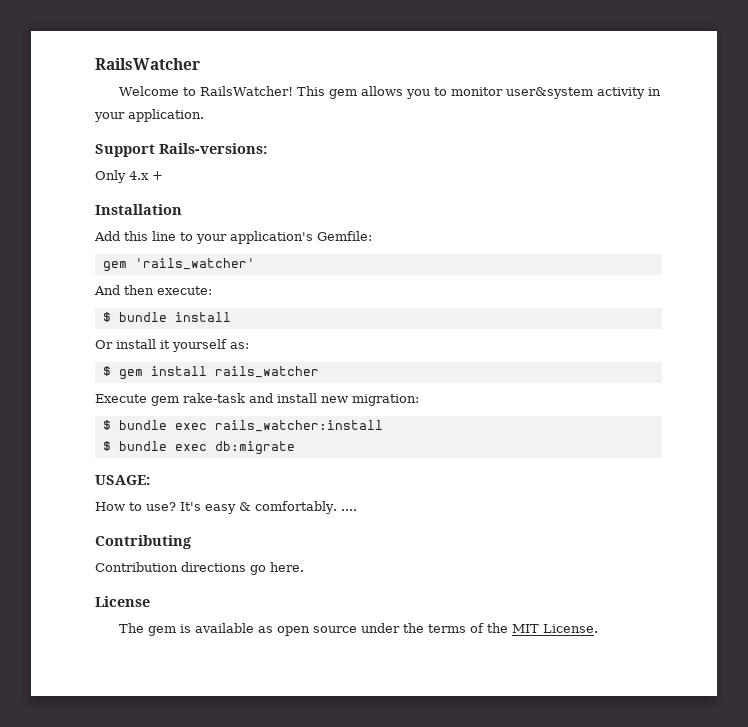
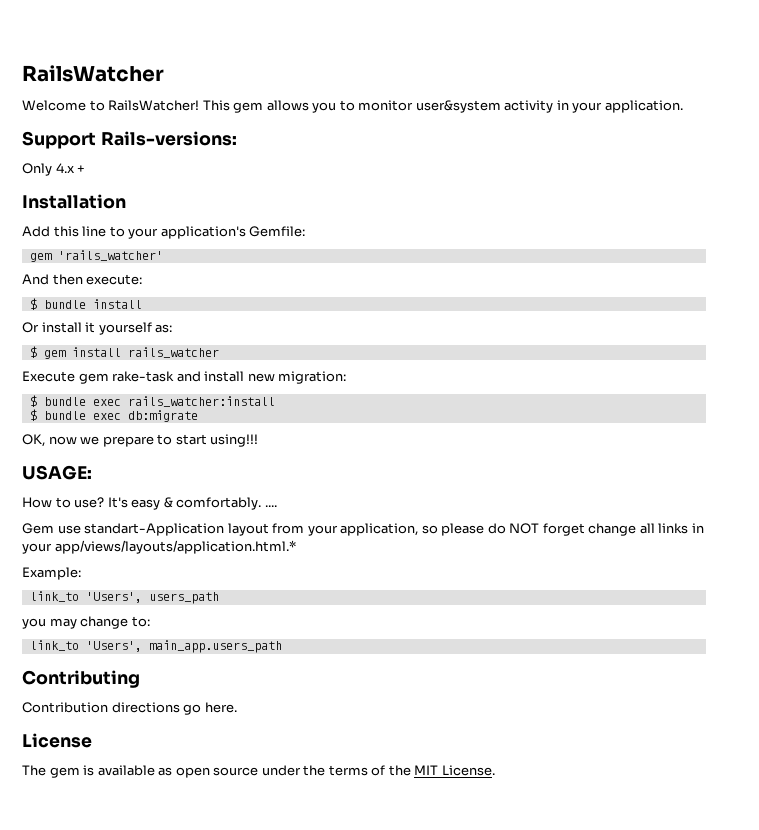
+ OK, now we prepare to start using!!!
+ Gem use standart-Application layout from your application, so please do NOT forget change all links in your app/views/layouts/application.html.*
+ Example:
+ link_to 'Users', users_path
+ you may change to:
+ link_to 'Users', main_app.users_path

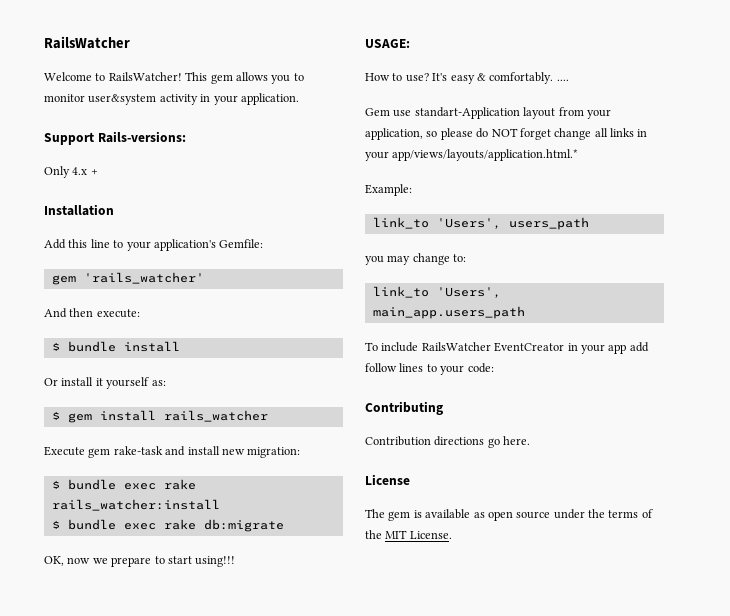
- $ bundle exec rails_watcher:install
+ $ bundle exec rake rails_watcher:install
- $ bundle exec db:migrate
+ $ bundle exec rake db:migrate
+ To include RailsWatcher EventCreator in your app add follow lines to your code:

